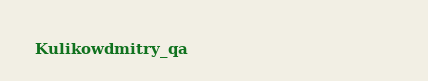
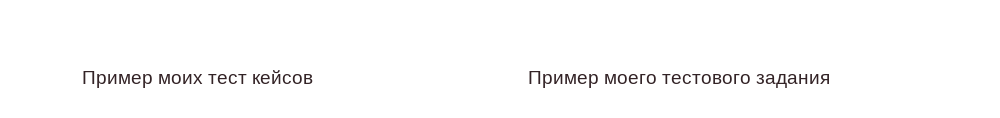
- Kulikowdmitry_qa
+ Пример моих тест кейсов
+ Пример моего тестового задания

